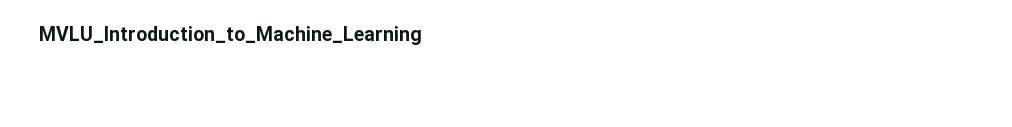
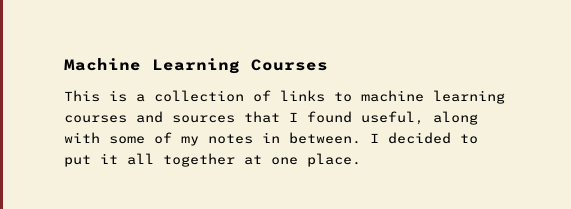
- MVLU_Introduction_to_Machine_Learning
+ Machine Learning Courses
+ This is a collection of links to machine learning courses and sources that I found useful, along with some of my notes in between. I decided to put it all together at one place.

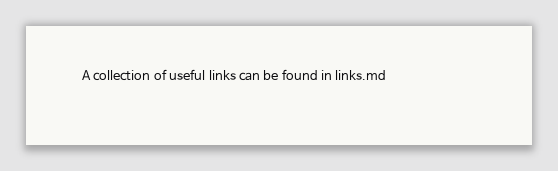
- Machine Learning Courses
- This is a collection of links to machine learning courses and sources that I found useful, along with some of my notes in between. I decided to put it all together at one place.
+ A collection of useful links can be found in links.md

